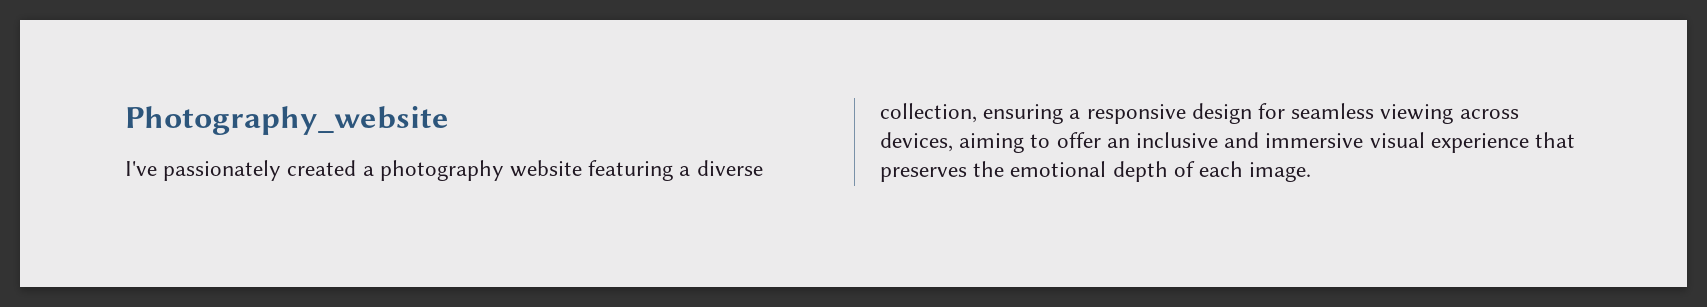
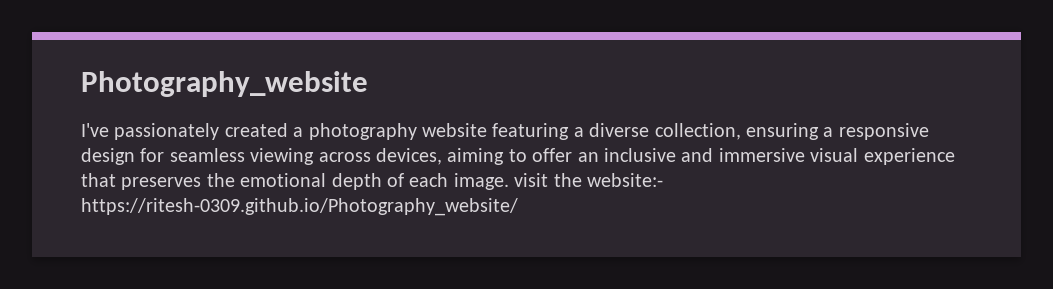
- I've passionately created a photography website featuring a diverse collection, ensuring a responsive design for seamless viewing across devices, aiming to offer an inclusive and immersive visual experience that preserves the emotional depth of each image.
+ I've passionately created a photography website featuring a diverse collection, ensuring a responsive design for seamless viewing across devices, aiming to offer an inclusive and immersive visual experience that preserves the emotional depth of each image. visit the website:- https://ritesh-0309.github.io/Photography_website/

